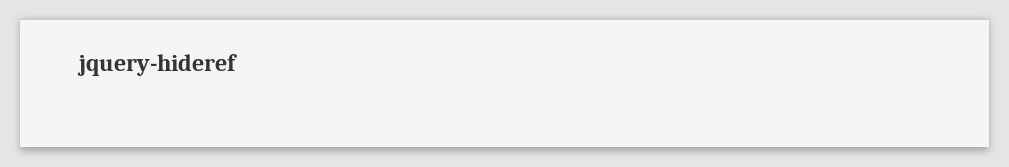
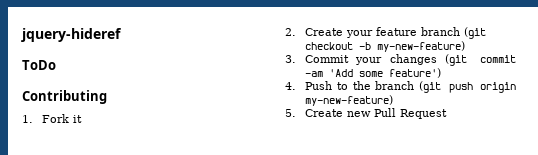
+ ToDo
+ Contributing
+ 1. Fork it
+ 2. Create your feature branch (git checkout -b my-new-feature)
+ 3. Commit your changes (git commit -am 'Add some feature')
+ 4. Push to the branch (git push origin my-new-feature)
+ 5. Create new Pull Request

